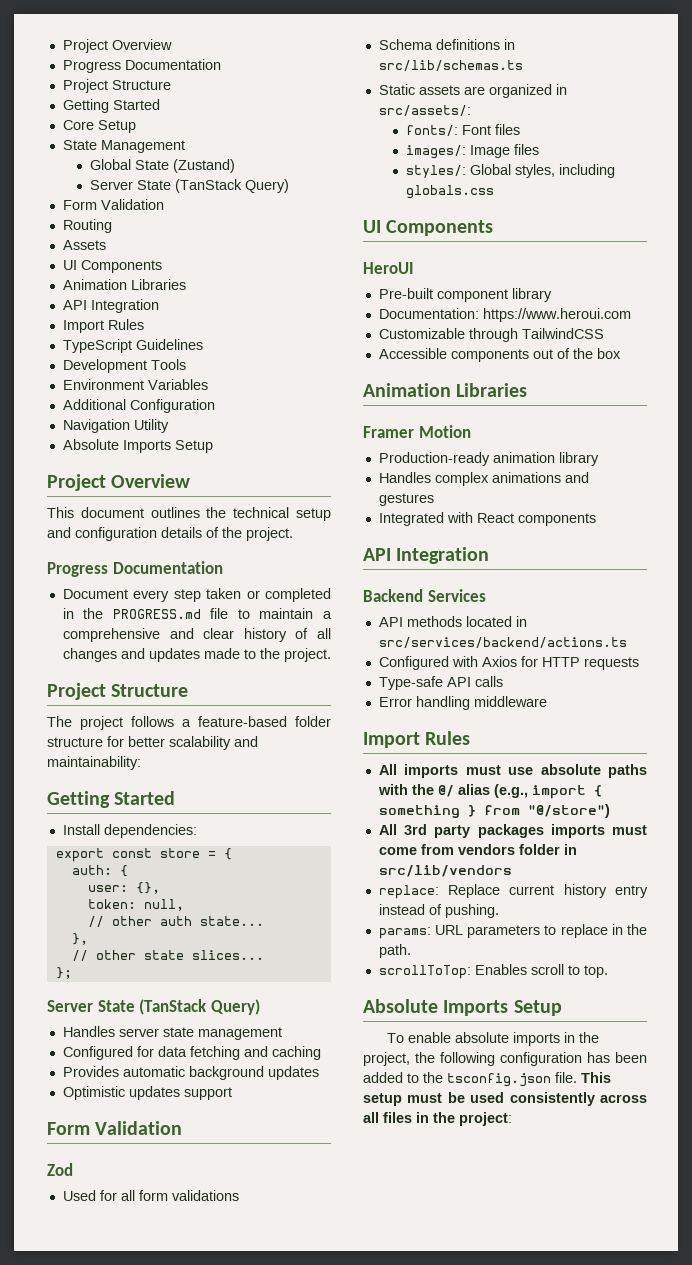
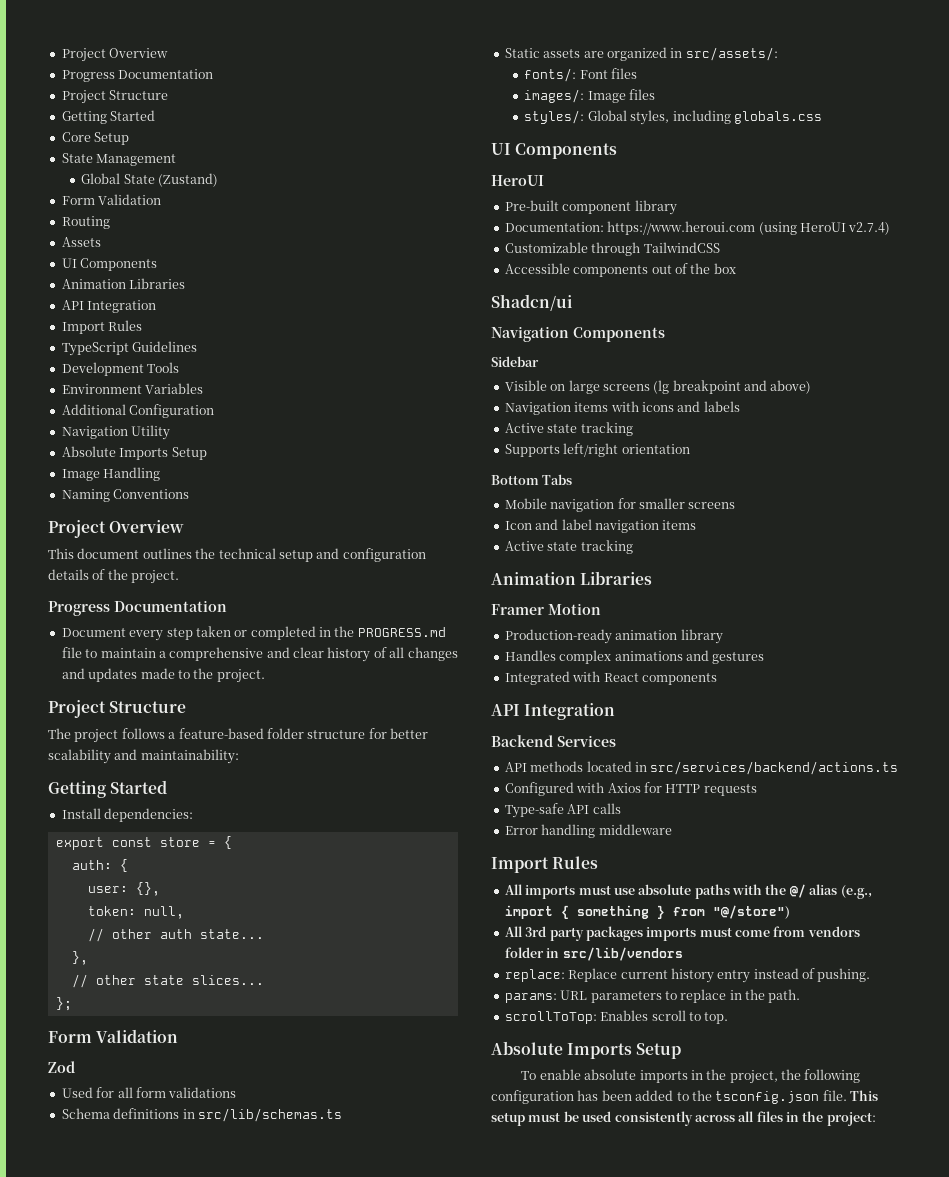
  Global State (Zustand)
- Server State (TanStack Query)
+ Image Handling
+ Naming Conventions
  };
- Server State (TanStack Query)
- Handles server state management
- Configured for data fetching and caching
- Provides automatic background updates
- Optimistic updates support
- Documentation: https://www.heroui.com
+ Documentation: https://www.heroui.com (using HeroUI v2.7.4)
+ Shadcn/ui
+ Navigation Components
+ Sidebar
+ Visible on large screens (lg breakpoint and above)
+ Navigation items with icons and labels
+ Active state tracking
+ Supports left/right orientation
+ Bottom Tabs
+ Mobile navigation for smaller screens
+ Icon and label navigation items
+ Active state tracking

